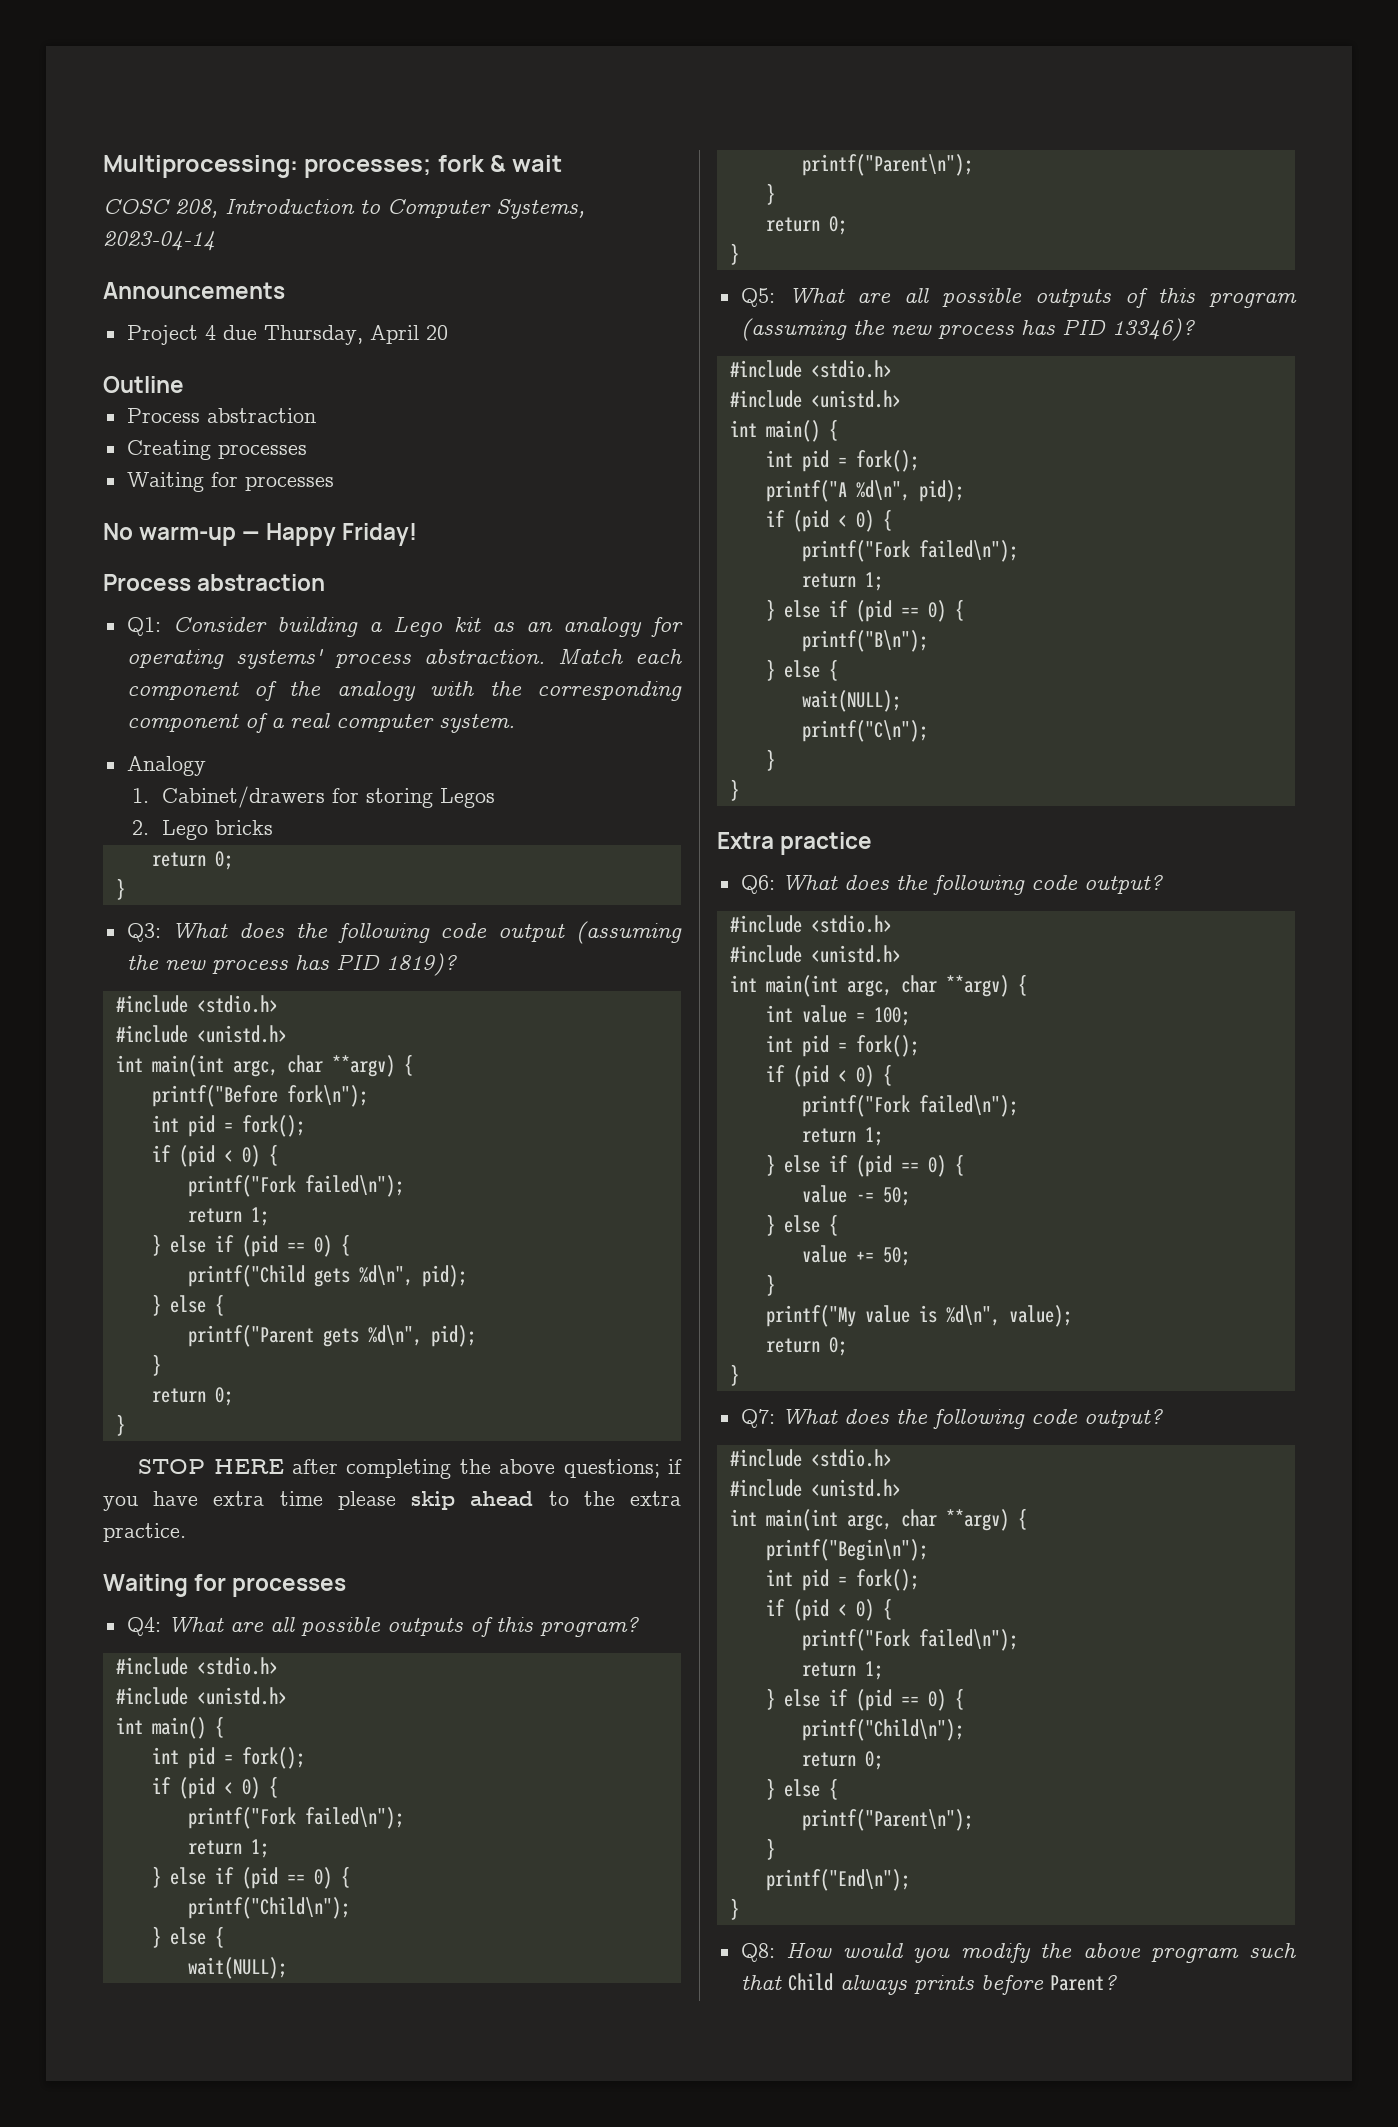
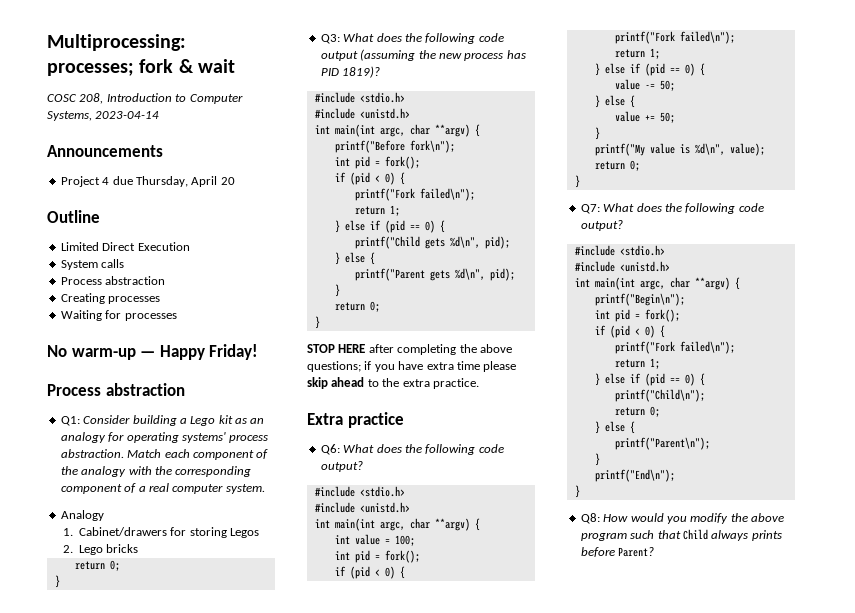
+ Limited Direct Execution
+ System calls
  STOP HERE after completing the above questions; if you have extra time please skip ahead to the extra practice.
- Waiting for processes
- Q4: What are all possible outputs of this program?
- #include <stdio.h>
- #include <unistd.h>
- int main() {
- int pid = fork();
- if (pid < 0) {
- printf("Fork failed\n");
- return 1;
- } else if (pid == 0) {
- printf("Child\n");
- } else {
- wait(NULL);
- printf("Parent\n");
- }
- return 0;
- }
- Q5: What are all possible outputs of this program (assuming the new process has PID 13346)?
- #include <stdio.h>
- #include <unistd.h>
- int main() {
- int pid = fork();
- printf("A %d\n", pid);
- if (pid < 0) {
- printf("Fork failed\n");
- return 1;
- } else if (pid == 0) {
- printf("B\n");
- } else {
- wait(NULL);
- printf("C\n");
- }
- }

